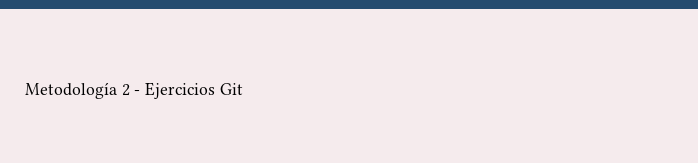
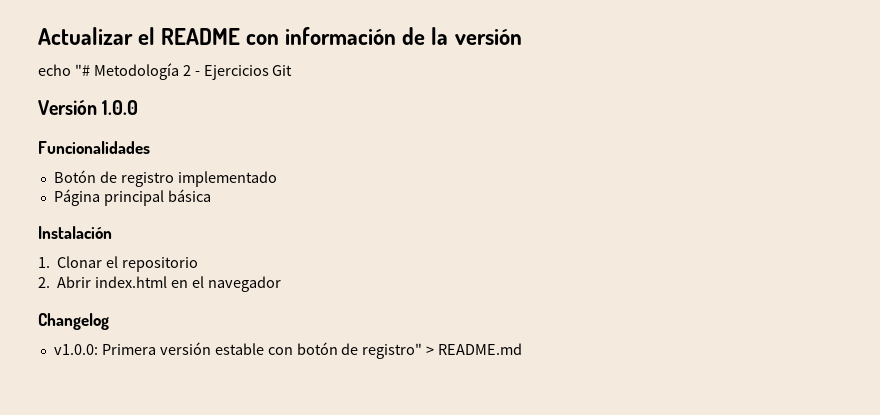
- Metodología 2 - Ejercicios Git
+ Actualizar el README con información de la versión
+ echo "# Metodología 2 - Ejercicios Git
+ Versión 1.0.0
+ Funcionalidades
+ Botón de registro implementado
+ Página principal básica
+ Instalación
+ 1. Clonar el repositorio
+ 2. Abrir index.html en el navegador
+ Changelog
+ v1.0.0: Primera versión estable con botón de registro" > README.md

